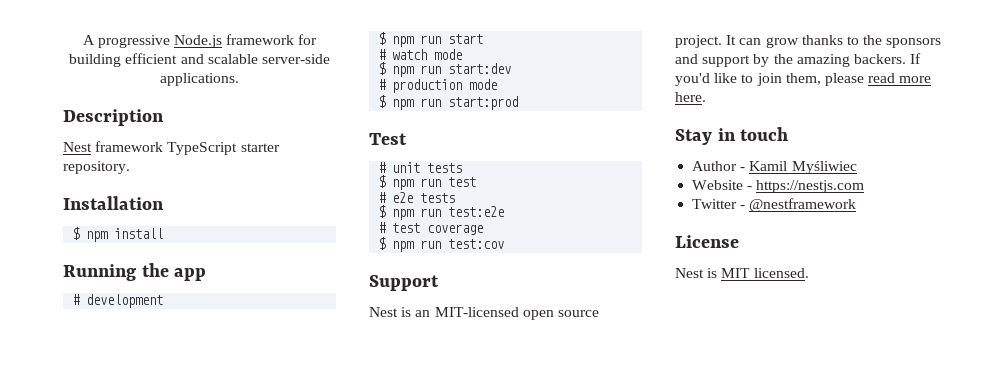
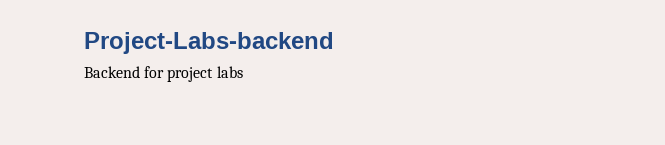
- A progressive Node.js framework for building efficient and scalable server-side applications.
- Description
- Nest framework TypeScript starter repository.
- Installation
- $ npm install
- Running the app
- # development
- $ npm run start
- # watch mode
- $ npm run start:dev
- # production mode
- $ npm run start:prod
- Test
- # unit tests
- $ npm run test
- # e2e tests
- $ npm run test:e2e
- # test coverage
- $ npm run test:cov
- Support
- Nest is an MIT-licensed open source project. It can grow thanks to the sponsors and support by the amazing backers. If you'd like to join them, please read more here.
- Stay in touch
- Author - Kamil Myśliwiec
- Website - https://nestjs.com
- Twitter - @nestframework
- License
- Nest is MIT licensed.
+ Project-Labs-backend
+ Backend for project labs

